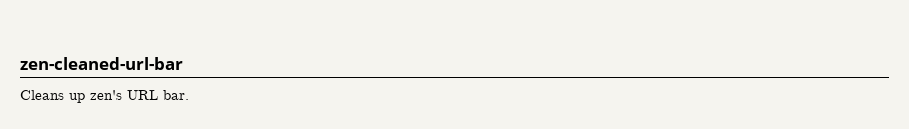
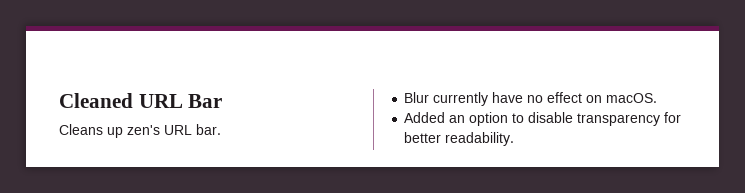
- zen-cleaned-url-bar
+ Cleaned URL Bar
+ Blur currently have no effect on macOS.
+ Added an option to disable transparency for better readability.

